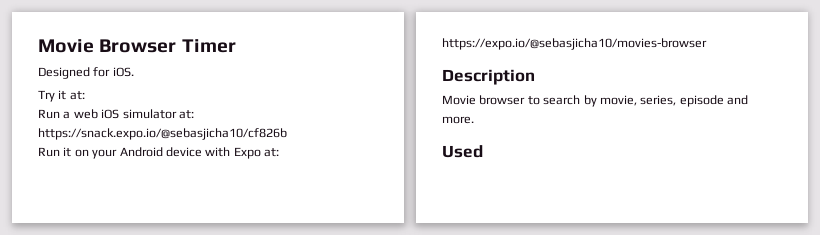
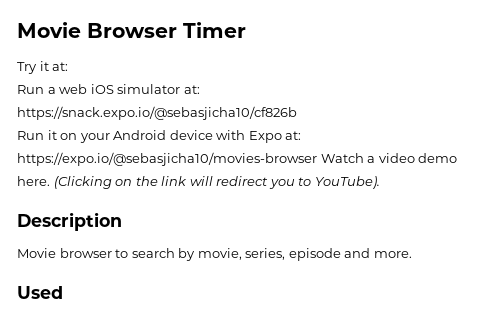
- Designed for iOS.
- Run it on your Android device with Expo at: https://expo.io/@sebasjicha10/movies-browser
+ Run it on your Android device with Expo at: https://expo.io/@sebasjicha10/movies-browser Watch a video demo here. (Clicking on the link will redirect you to YouTube).

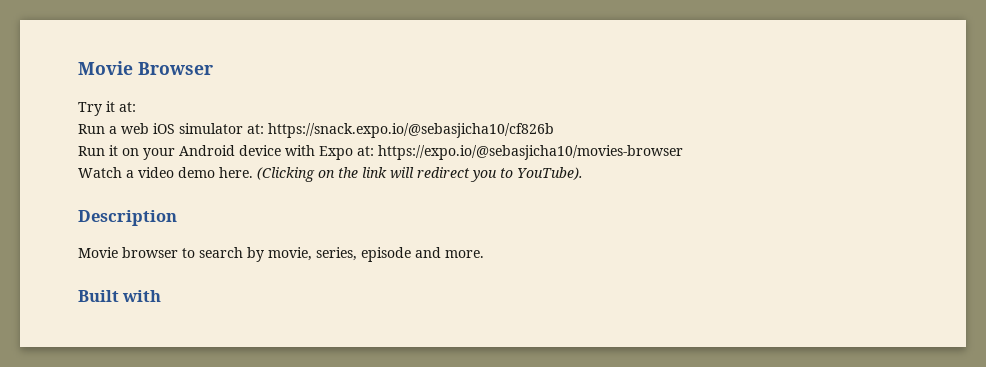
- Movie Browser Timer
+ Movie Browser
- Run it on your Android device with Expo at: https://expo.io/@sebasjicha10/movies-browser Watch a video demo here.
+ Run it on your Android device with Expo at: https://expo.io/@sebasjicha10/movies-browser
+ Watch a video demo here.
- Used
+ Built with

